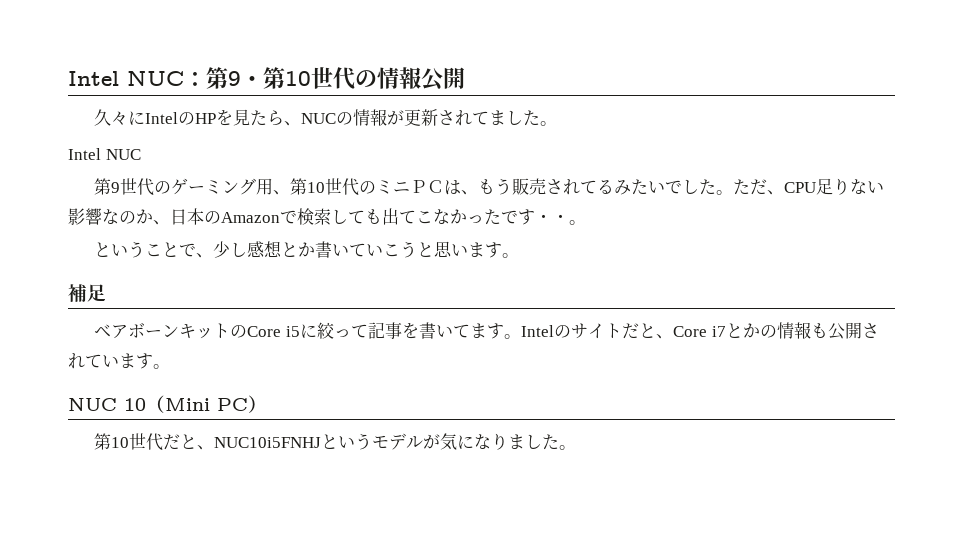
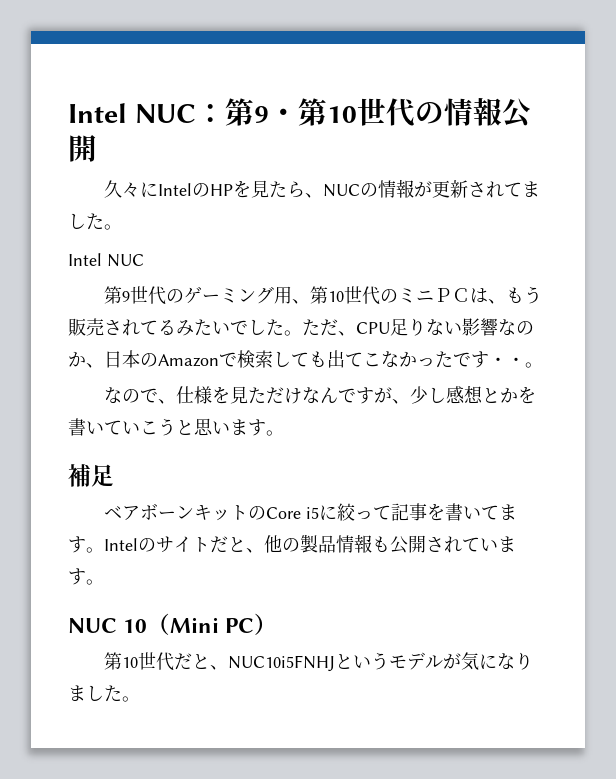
- ということで、少し感想とか書いていこうと思います。
+ なので、仕様を見ただけなんですが、少し感想とかを書いていこうと思います。
- Intelのサイトだと、Core i7とかの情報も公開されています。
+ Intelのサイトだと、他の製品情報も公開されています。

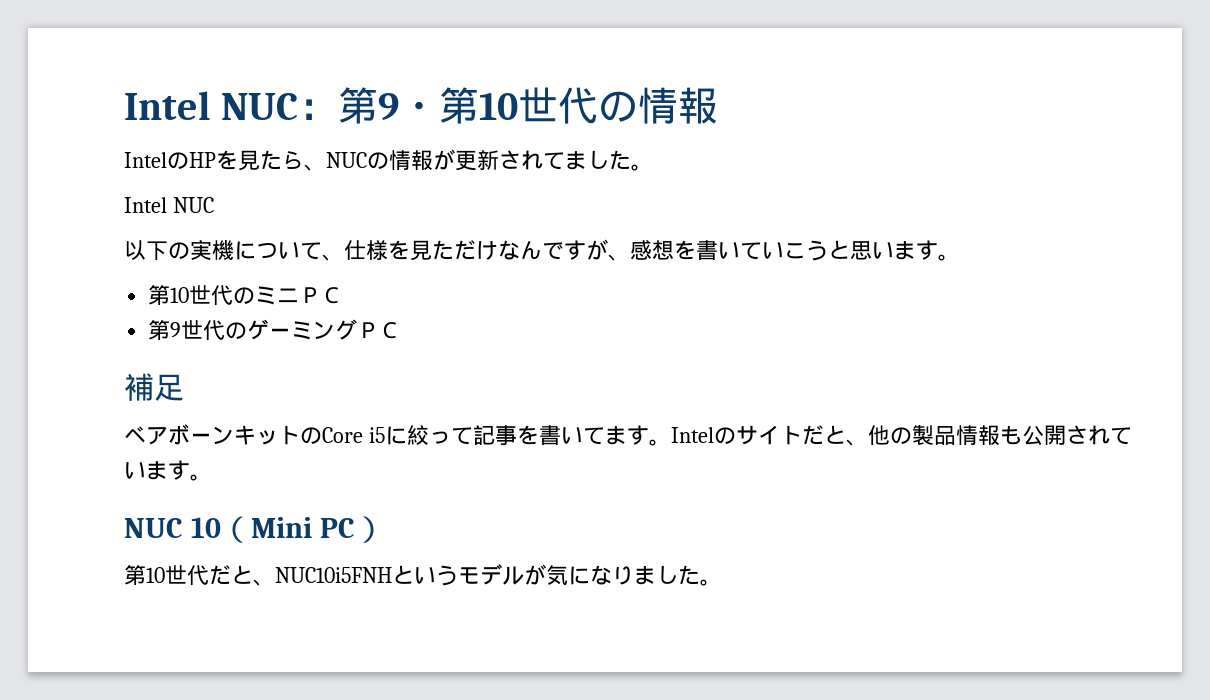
- Intel NUC：第9・第10世代の情報公開
- 久々にIntelのHPを見たら、NUCの情報が更新されてました。
+ Intel NUC：第9・第10世代の情報
+ IntelのHPを見たら、NUCの情報が更新されてました。
- 第9世代のゲーミング用、第10世代のミニＰＣは、もう販売されてるみたいでした。ただ、CPU足りない影響なのか、日本のAmazonで検索しても出てこなかったです・・。
- なので、仕様を見ただけなんですが、少し感想とかを書いていこうと思います。
+ 以下の実機について、仕様を見ただけなんですが、感想を書いていこうと思います。
+ 第10世代のミニＰＣ
+ 第9世代のゲーミングＰＣ
- 第10世代だと、NUC10i5FNHJというモデルが気になりました。
+ 第10世代だと、NUC10i5FNHというモデルが気になりました。

